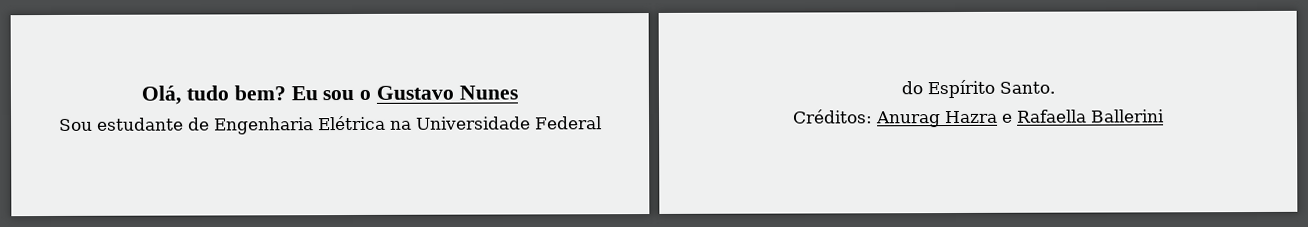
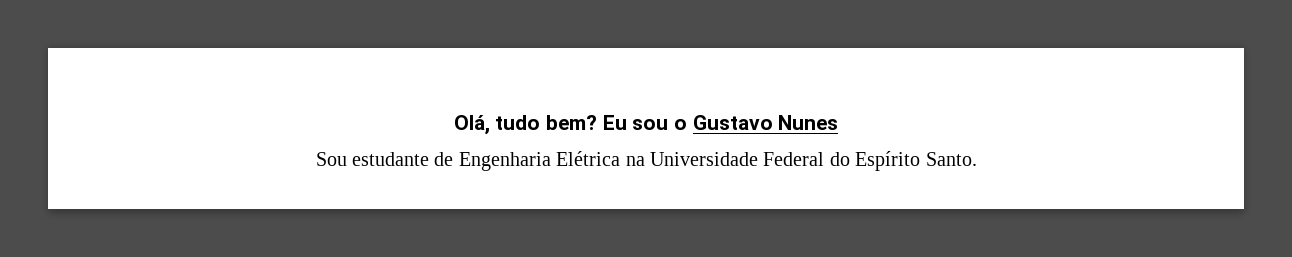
- Créditos: Anurag Hazra e Rafaella Ballerini

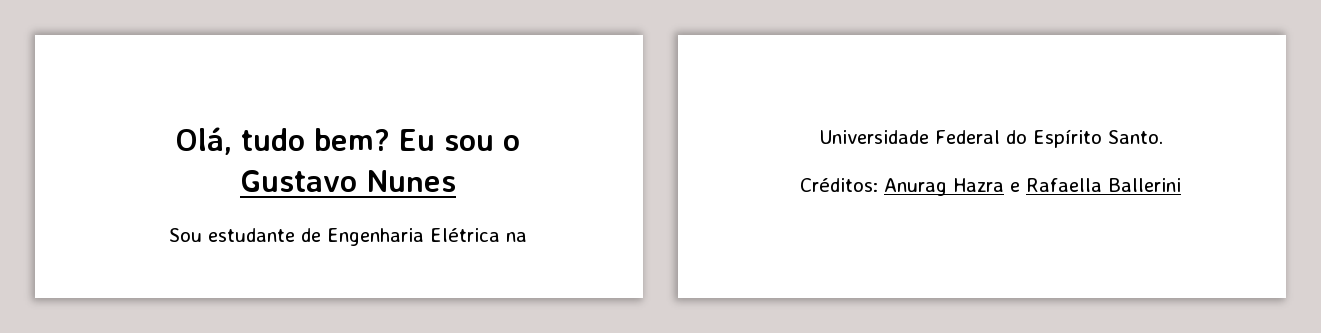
+ Créditos: Anurag Hazra e Rafaella Ballerini

